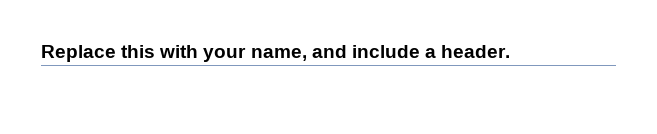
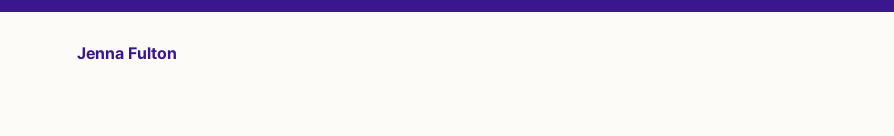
- Replace this with your name, and include a header.
+ Jenna Fulton

